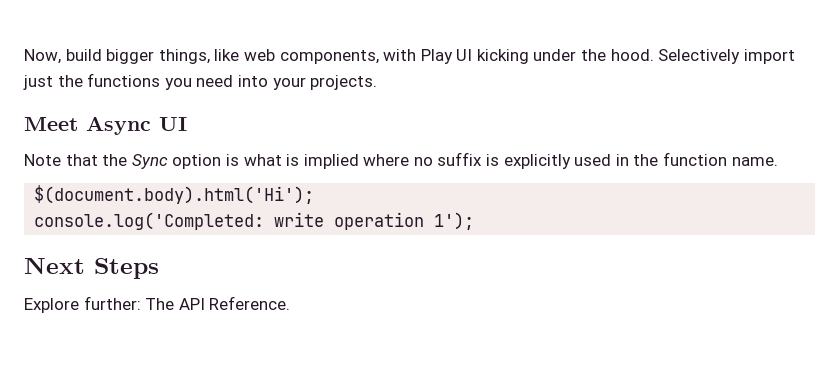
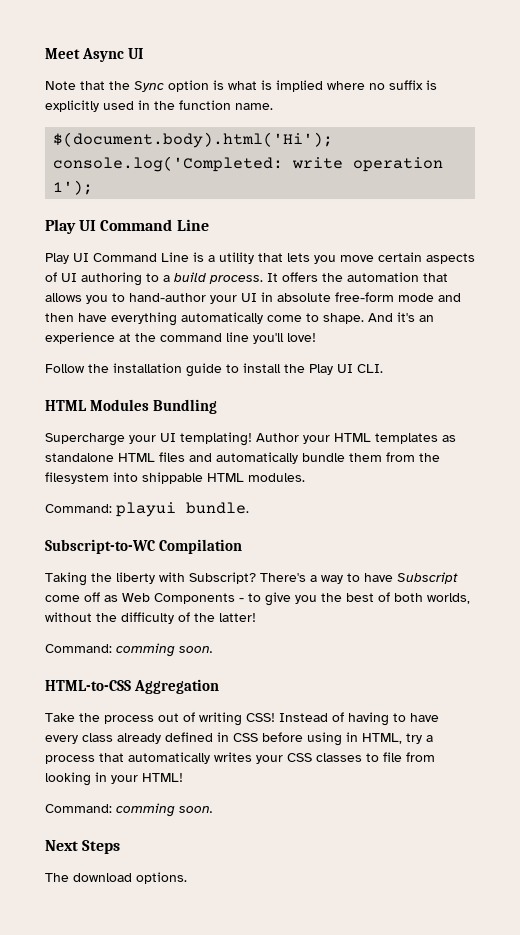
- Now, build bigger things, like web components, with Play UI kicking under the hood. Selectively import just the functions you need into your projects.
  console.log('Completed: write operation 1');
+ Play UI Command Line
+ Play UI Command Line is a utility that lets you move certain aspects of UI authoring to a build process. It offers the automation that allows you to hand-author your UI in absolute free-form mode and then have everything automatically come to shape. And it's an experience at the command line you'll love!
+ Follow the installation guide to install the Play UI CLI.
+ HTML Modules Bundling
+ Supercharge your UI templating! Author your HTML templates as standalone HTML files and automatically bundle them from the filesystem into shippable HTML modules.
+ Command: playui bundle.
+ Subscript-to-WC Compilation
+ Taking the liberty with Subscript? There's a way to have Subscript come off as Web Components - to give you the best of both worlds, without the difficulty of the latter!
+ Command: comming soon.
+ HTML-to-CSS Aggregation
+ Take the process out of writing CSS! Instead of having to have every class already defined in CSS before using in HTML, try a process that automatically writes your CSS classes to file from looking in your HTML!
+ Command: comming soon.
  Next Steps
- Explore further: The API Reference.
+ The download options.

